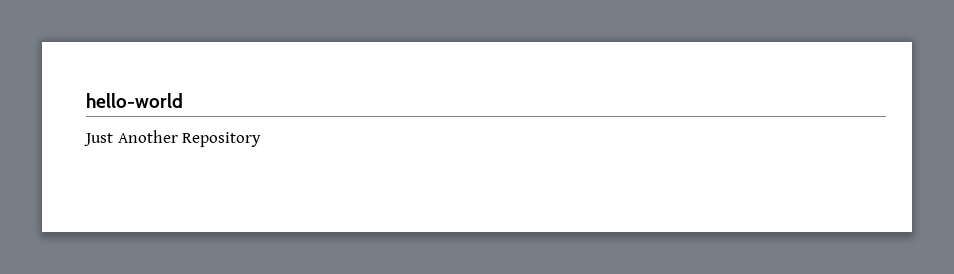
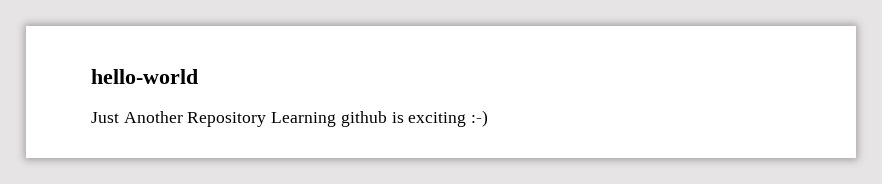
- Just Another Repository
+ Just Another Repository Learning github is exciting :-)

